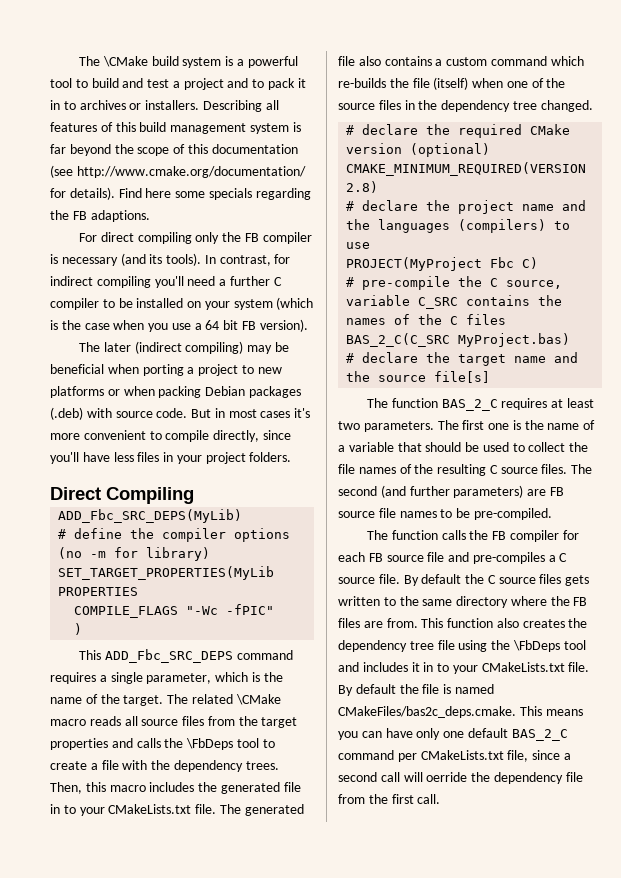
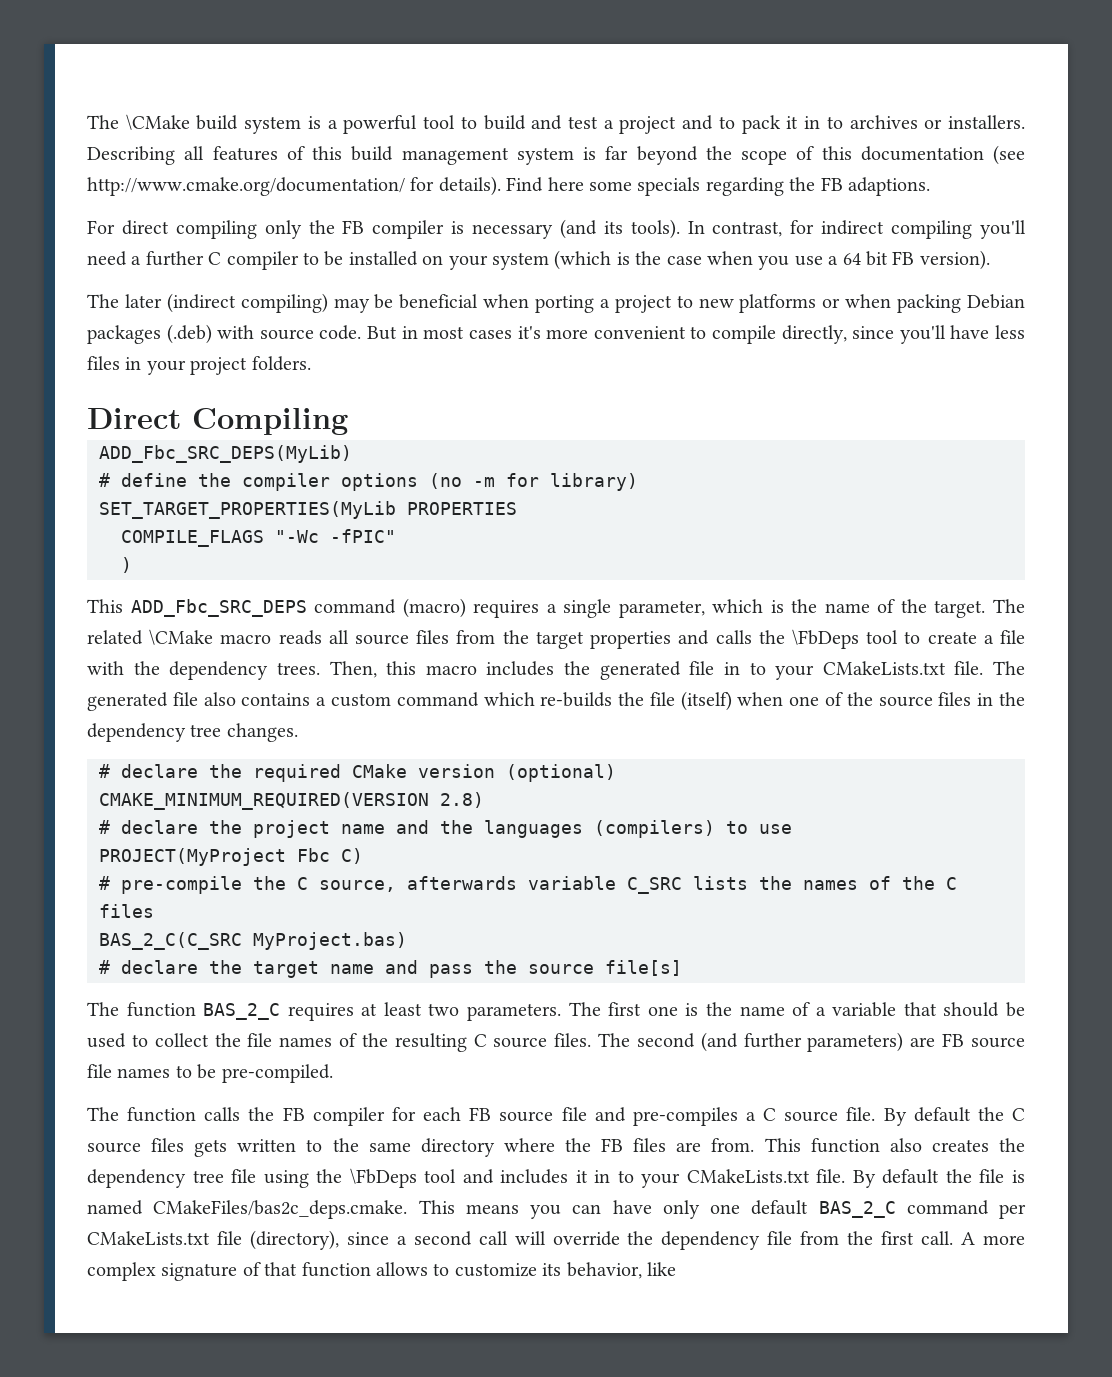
- This ADD_Fbc_SRC_DEPS command requires a single parameter, which is the name of the target.
+ This ADD_Fbc_SRC_DEPS command (macro) requires a single parameter, which is the name of the target.
- The generated file also contains a custom command which re-builds the file (itself) when one of the source files in the dependency tree changed.
+ The generated file also contains a custom command which re-builds the file (itself) when one of the source files in the dependency tree changes.
- # pre-compile the C source, variable C_SRC contains the names of the C files
+ # pre-compile the C source, afterwards variable C_SRC lists the names of the C files
- # declare the target name and the source file[s]
+ # declare the target name and pass the source file[s]
- By default the file is named CMakeFiles/bas2c_deps.cmake. This means you can have only one default BAS_2_C command per CMakeLists.txt file, since a second call will oerride the dependency file from the first call.
+ By default the file is named CMakeFiles/bas2c_deps.cmake. This means you can have only one default BAS_2_C command per CMakeLists.txt file (directory), since a second call will override the dependency file from the first call.
+ A more complex signature of that function allows to customize its behavior, like

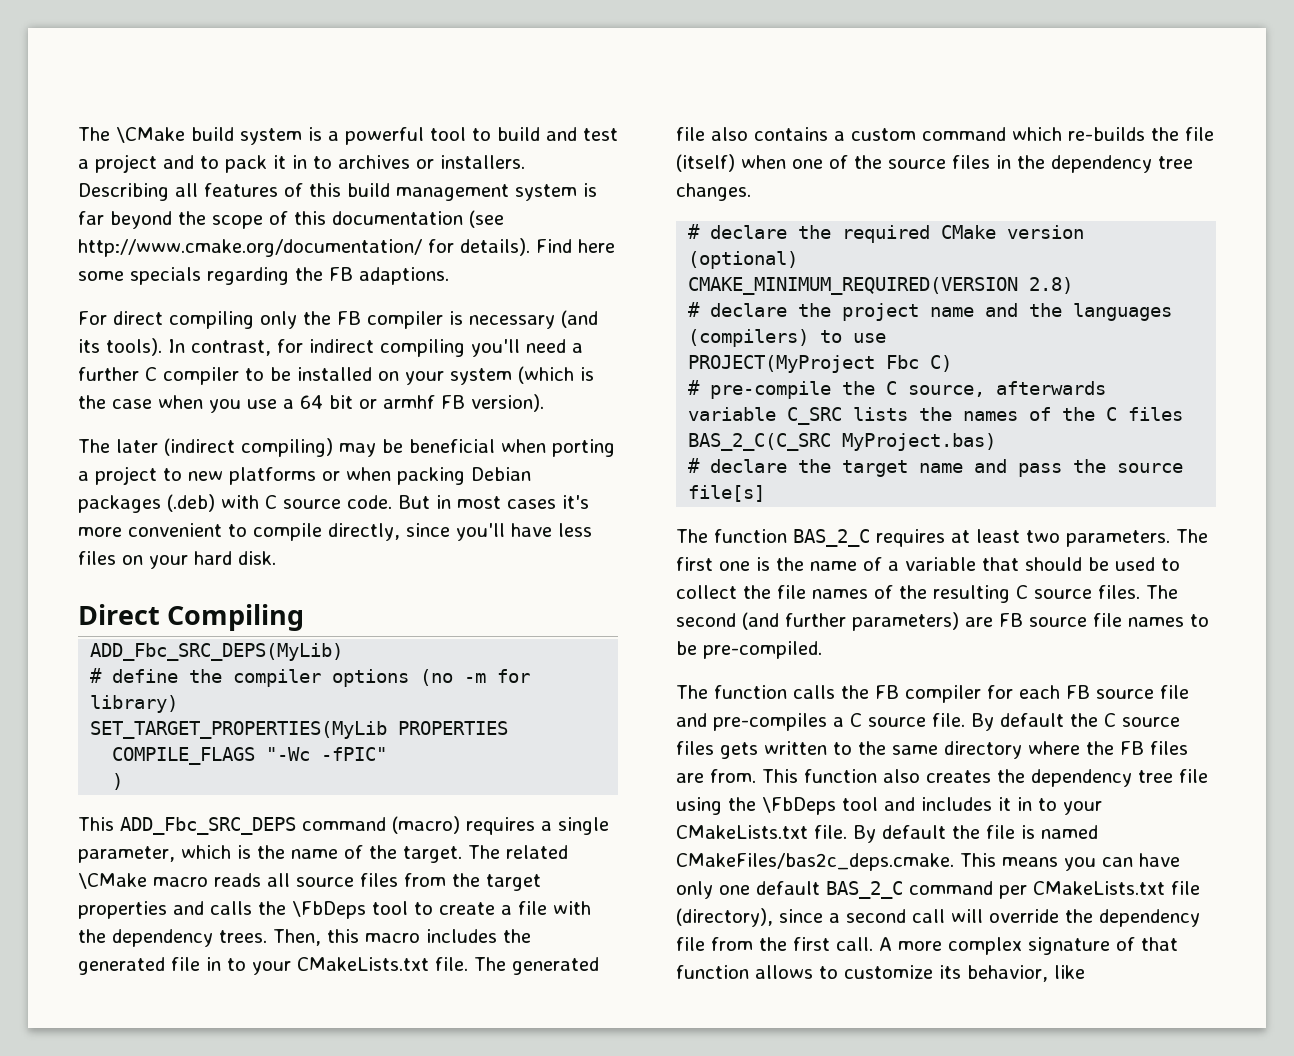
- In contrast, for indirect compiling you'll need a further C compiler to be installed on your system (which is the case when you use a 64 bit FB version).
+ In contrast, for indirect compiling you'll need a further C compiler to be installed on your system (which is the case when you use a 64 bit or armhf FB version).
- The later (indirect compiling) may be beneficial when porting a project to new platforms or when packing Debian packages (.deb) with source code.
+ The later (indirect compiling) may be beneficial when porting a project to new platforms or when packing Debian packages (.deb) with C source code.
- But in most cases it's more convenient to compile directly, since you'll have less files in your project folders.
+ But in most cases it's more convenient to compile directly, since you'll have less files on your hard disk.

